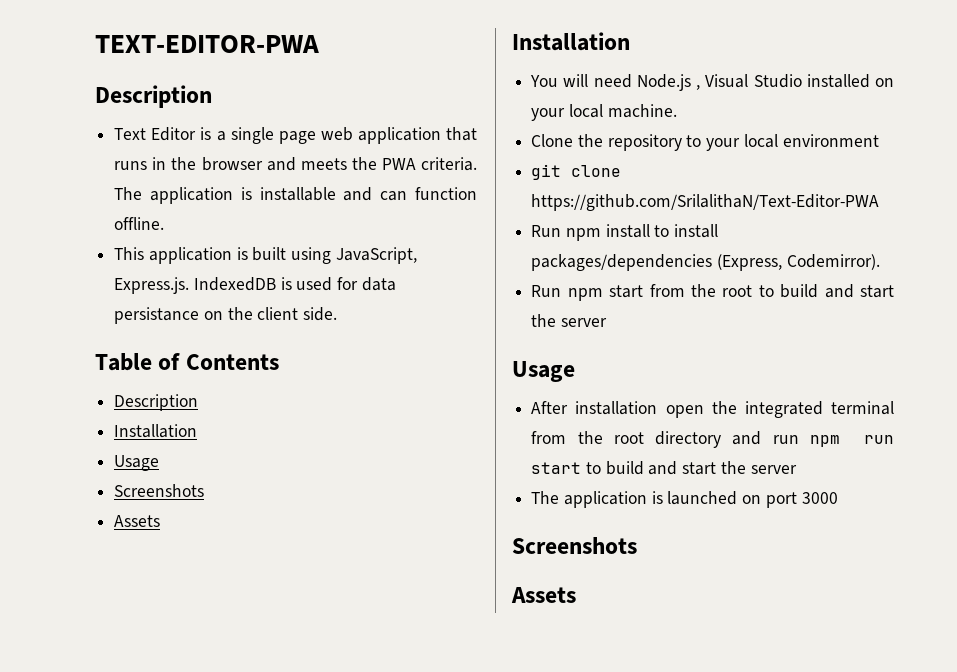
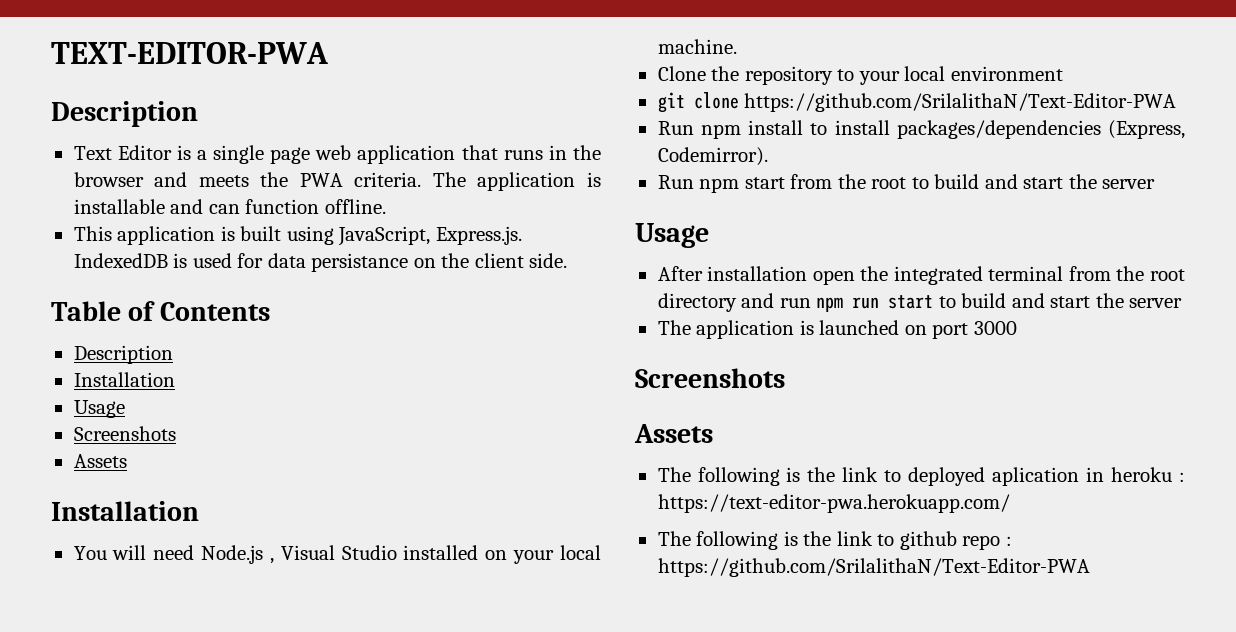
+ The following is the link to deployed aplication in heroku : https://text-editor-pwa.herokuapp.com/
+ The following is the link to github repo : https://github.com/SrilalithaN/Text-Editor-PWA

